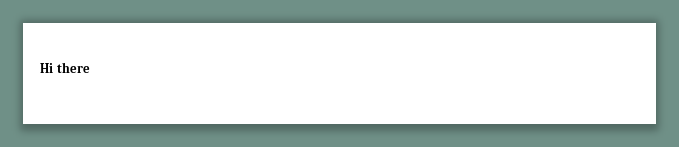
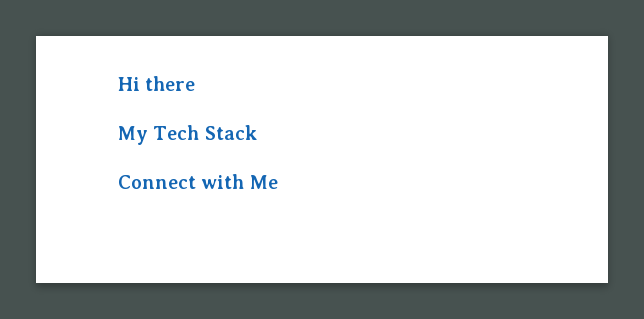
+ My Tech Stack
+ Connect with Me

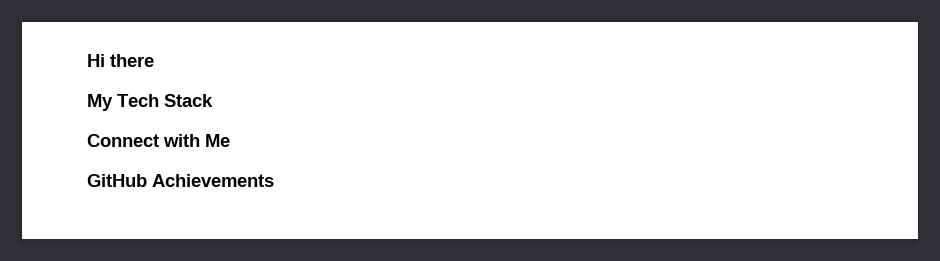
+ GitHub Achievements

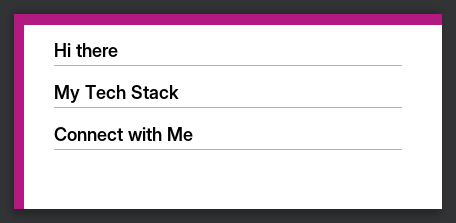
- GitHub Achievements

